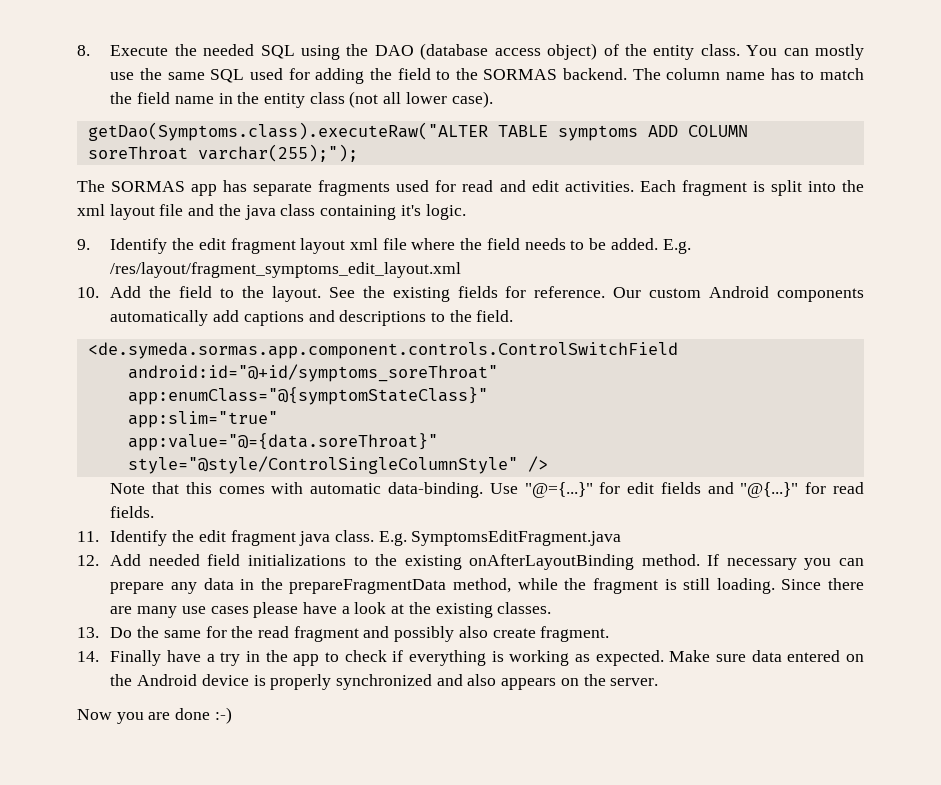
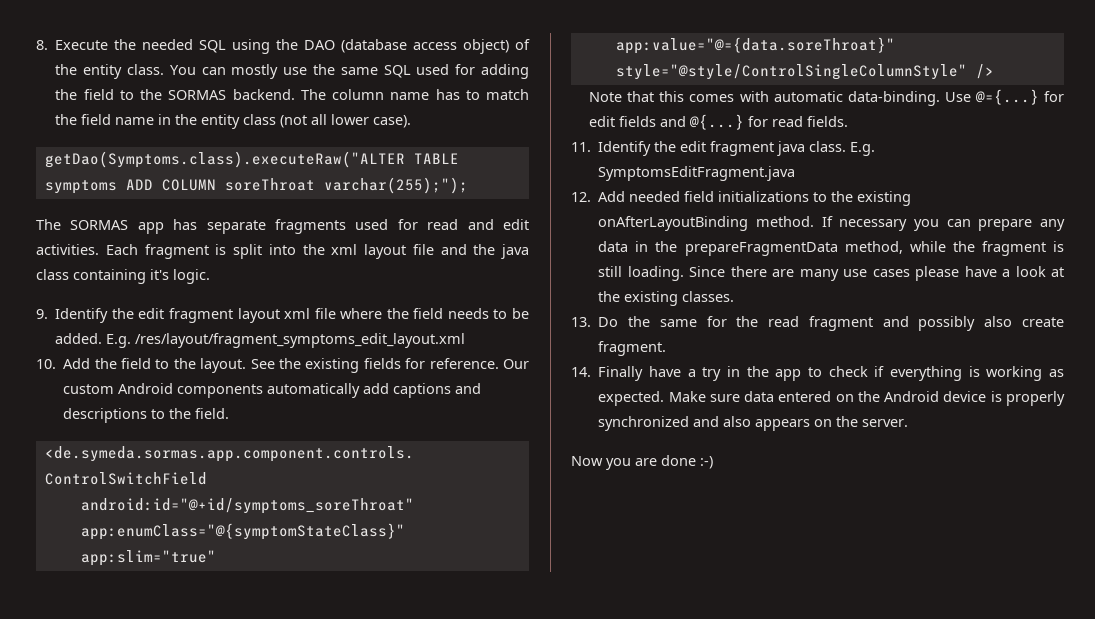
- Use "@={...}" for edit fields and "@{...}" for read fields.
+ Use @={...} for edit fields and @{...} for read fields.

